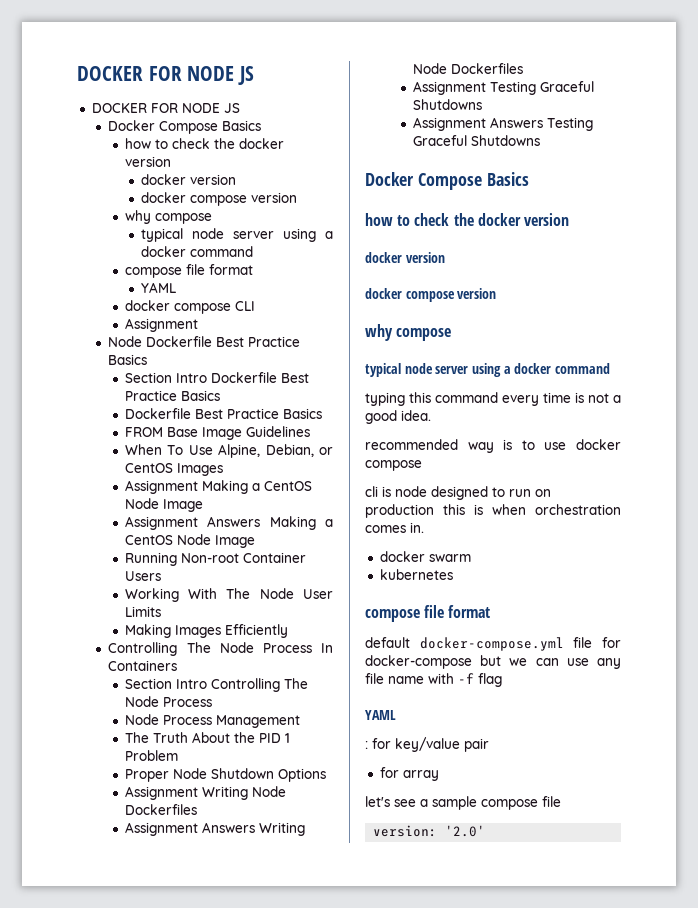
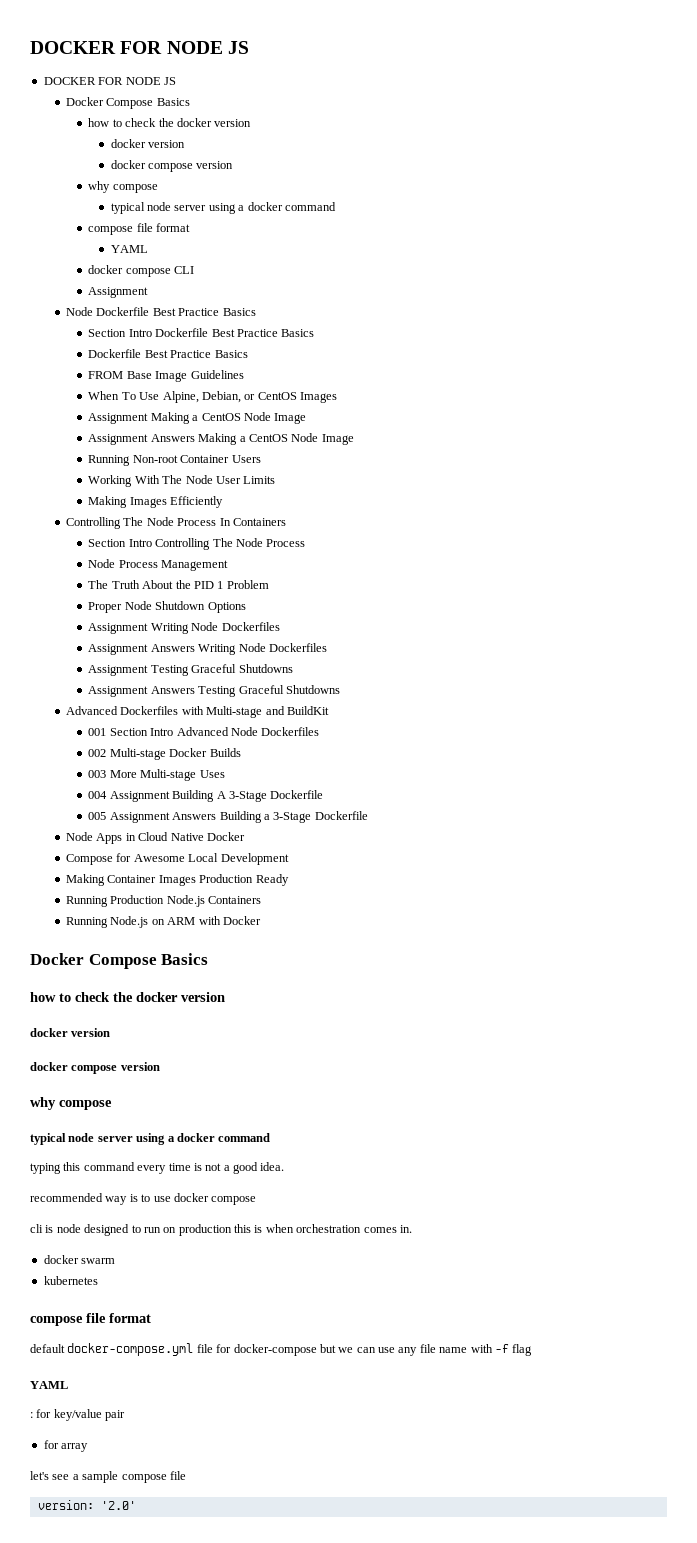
+ Advanced Dockerfiles with Multi-stage and BuildKit
+ 001 Section Intro Advanced Node Dockerfiles
+ 002 Multi-stage Docker Builds
+ 003 More Multi-stage Uses
+ 004 Assignment Building A 3-Stage Dockerfile
+ 005 Assignment Answers Building a 3-Stage Dockerfile
+ Node Apps in Cloud Native Docker
+ Compose for Awesome Local Development
+ Making Container Images Production Ready
+ Running Production Node.js Containers
+ Running Node.js on ARM with Docker

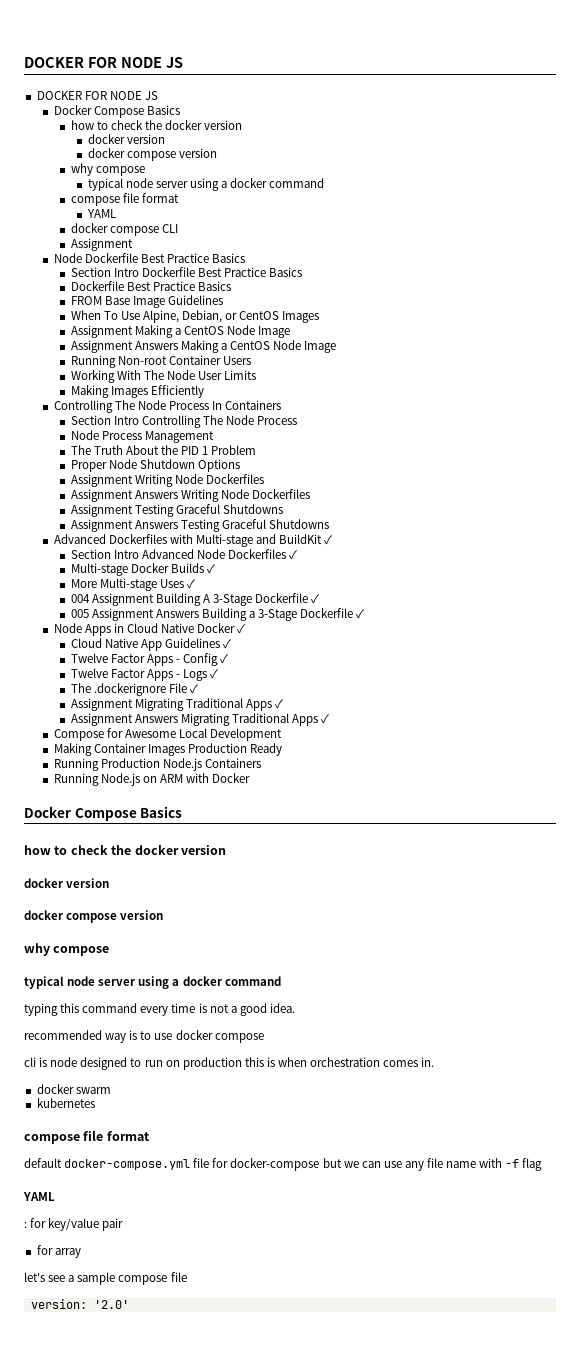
- Advanced Dockerfiles with Multi-stage and BuildKit
- 001 Section Intro Advanced Node Dockerfiles
- 002 Multi-stage Docker Builds
- 003 More Multi-stage Uses
+ Advanced Dockerfiles with Multi-stage and BuildKit ✓
+ Section Intro Advanced Node Dockerfiles ✓
+ Multi-stage Docker Builds ✓
+ More Multi-stage Uses ✓
- 004 Assignment Building A 3-Stage Dockerfile
+ 004 Assignment Building A 3-Stage Dockerfile ✓
- 005 Assignment Answers Building a 3-Stage Dockerfile
+ 005 Assignment Answers Building a 3-Stage Dockerfile ✓
- Node Apps in Cloud Native Docker
+ Node Apps in Cloud Native Docker ✓
+ Cloud Native App Guidelines ✓
+ Twelve Factor Apps - Config ✓
+ Twelve Factor Apps - Logs ✓
+ The .dockerignore File ✓
+ Assignment Migrating Traditional Apps ✓
+ Assignment Answers Migrating Traditional Apps ✓

